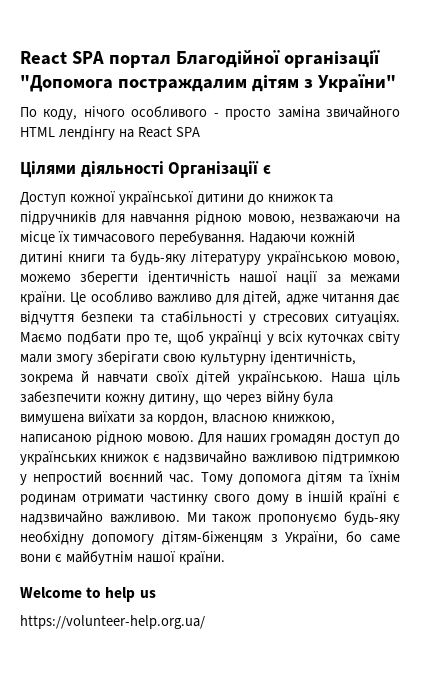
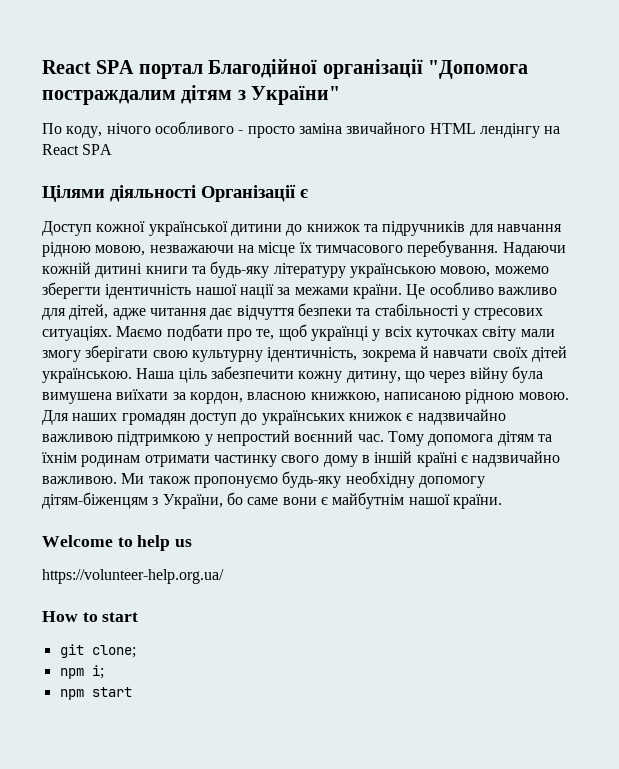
+ How to start
+ git clone;
+ npm i;
+ npm start

